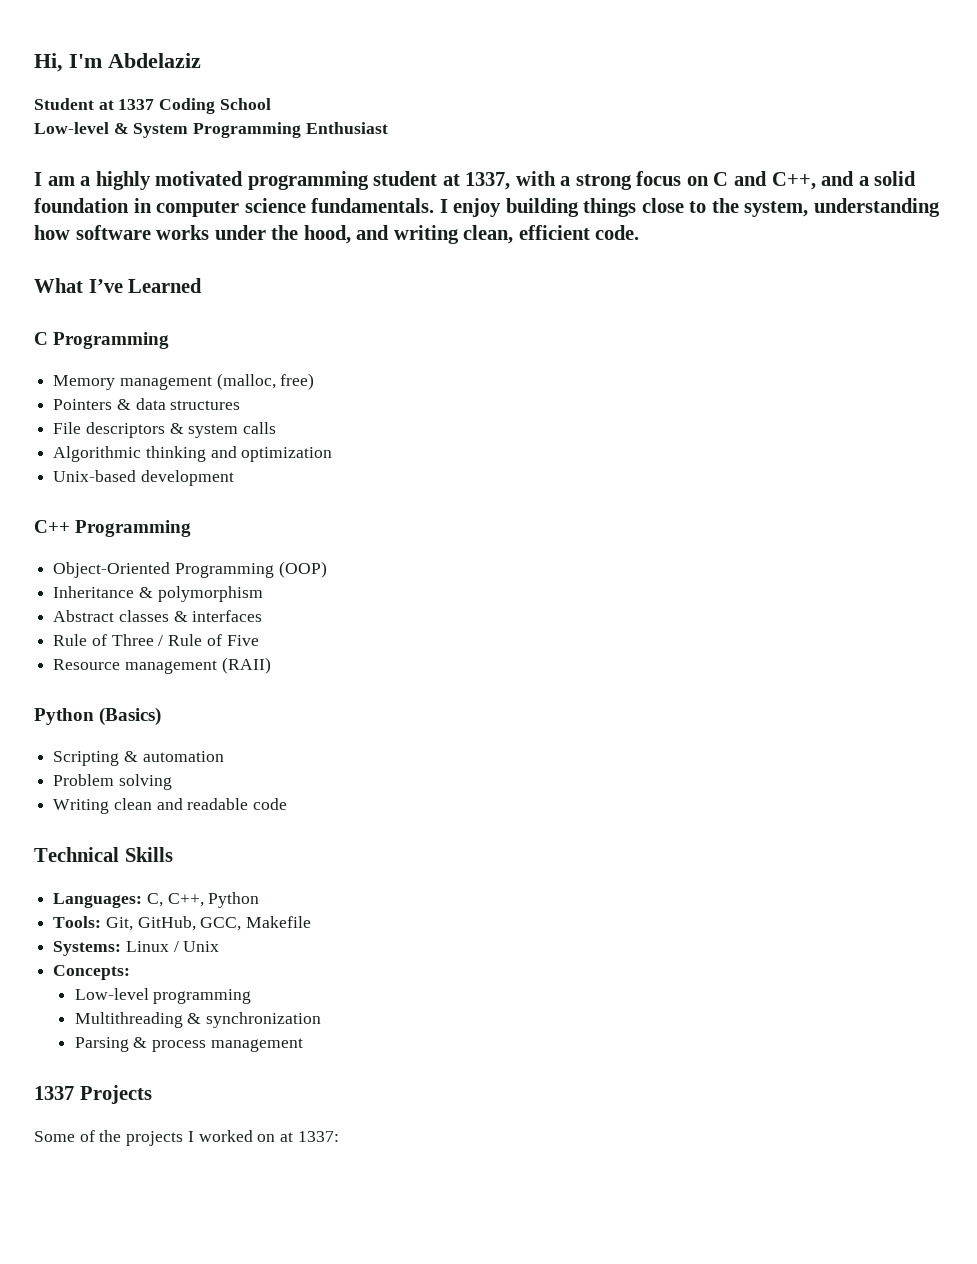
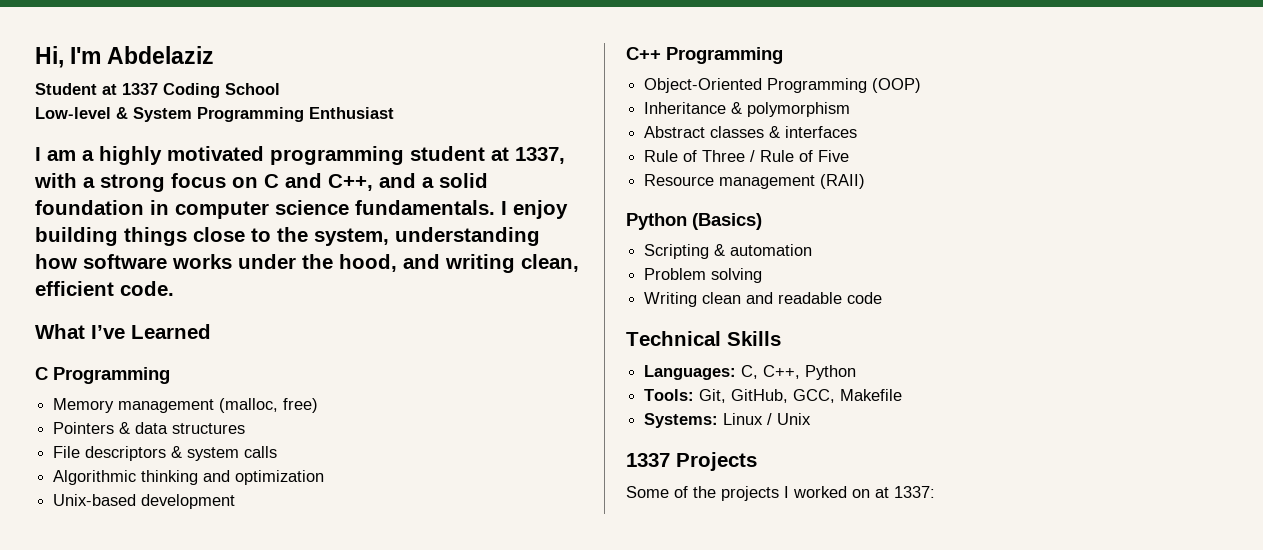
- Concepts:
- Low-level programming
- Multithreading & synchronization
- Parsing & process management

